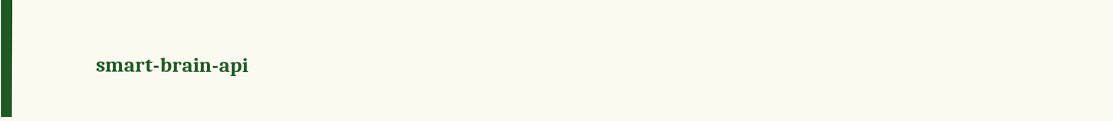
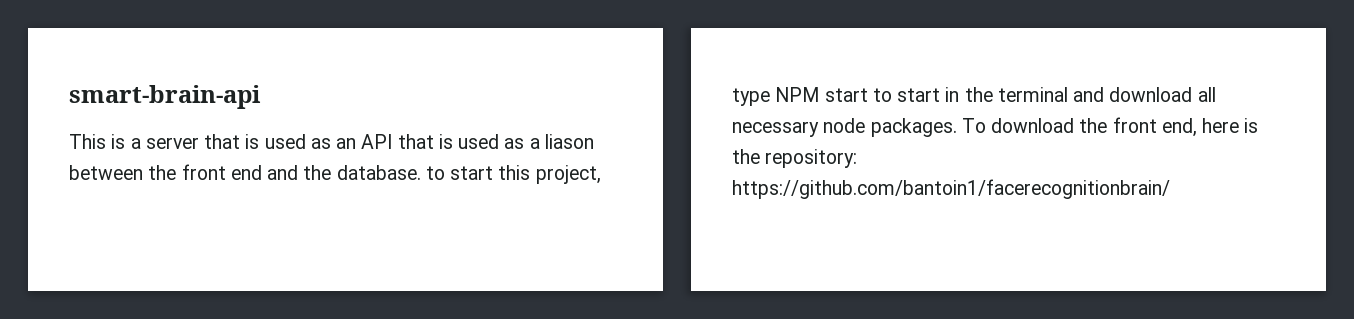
+ This is a server that is used as an API that is used as a liason between the front end and the database. to start this project, type NPM start to start in the terminal and download all necessary node packages. To download the front end, here is the repository: https://github.com/bantoin1/facerecognitionbrain/

